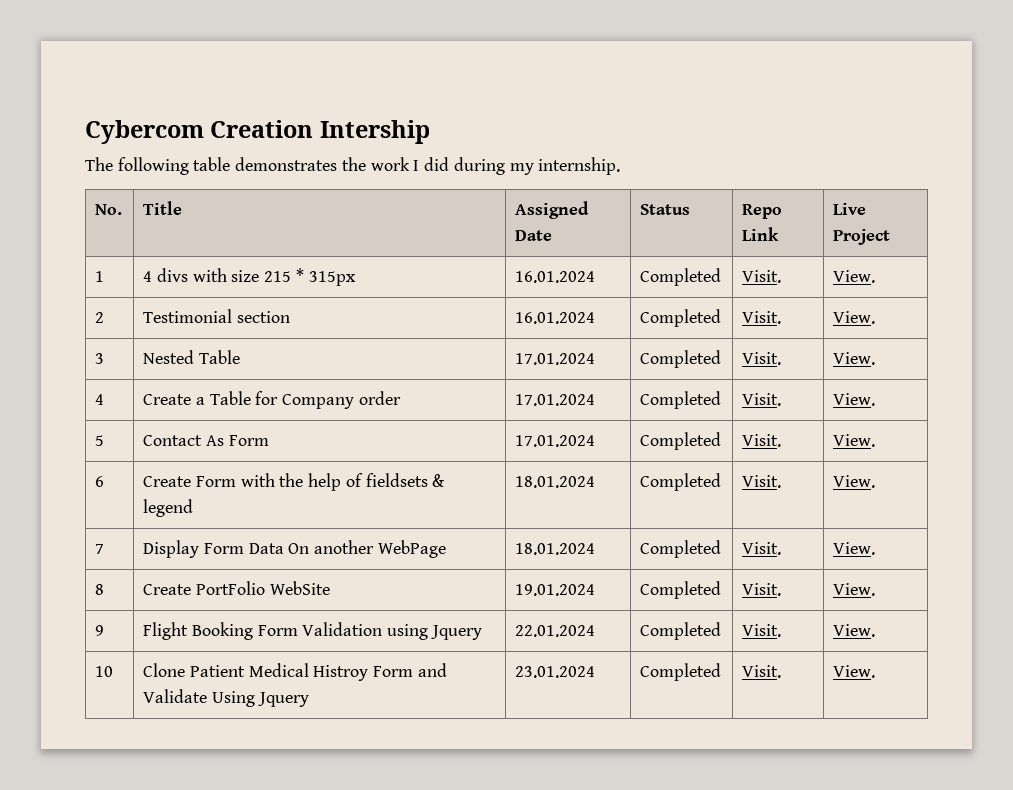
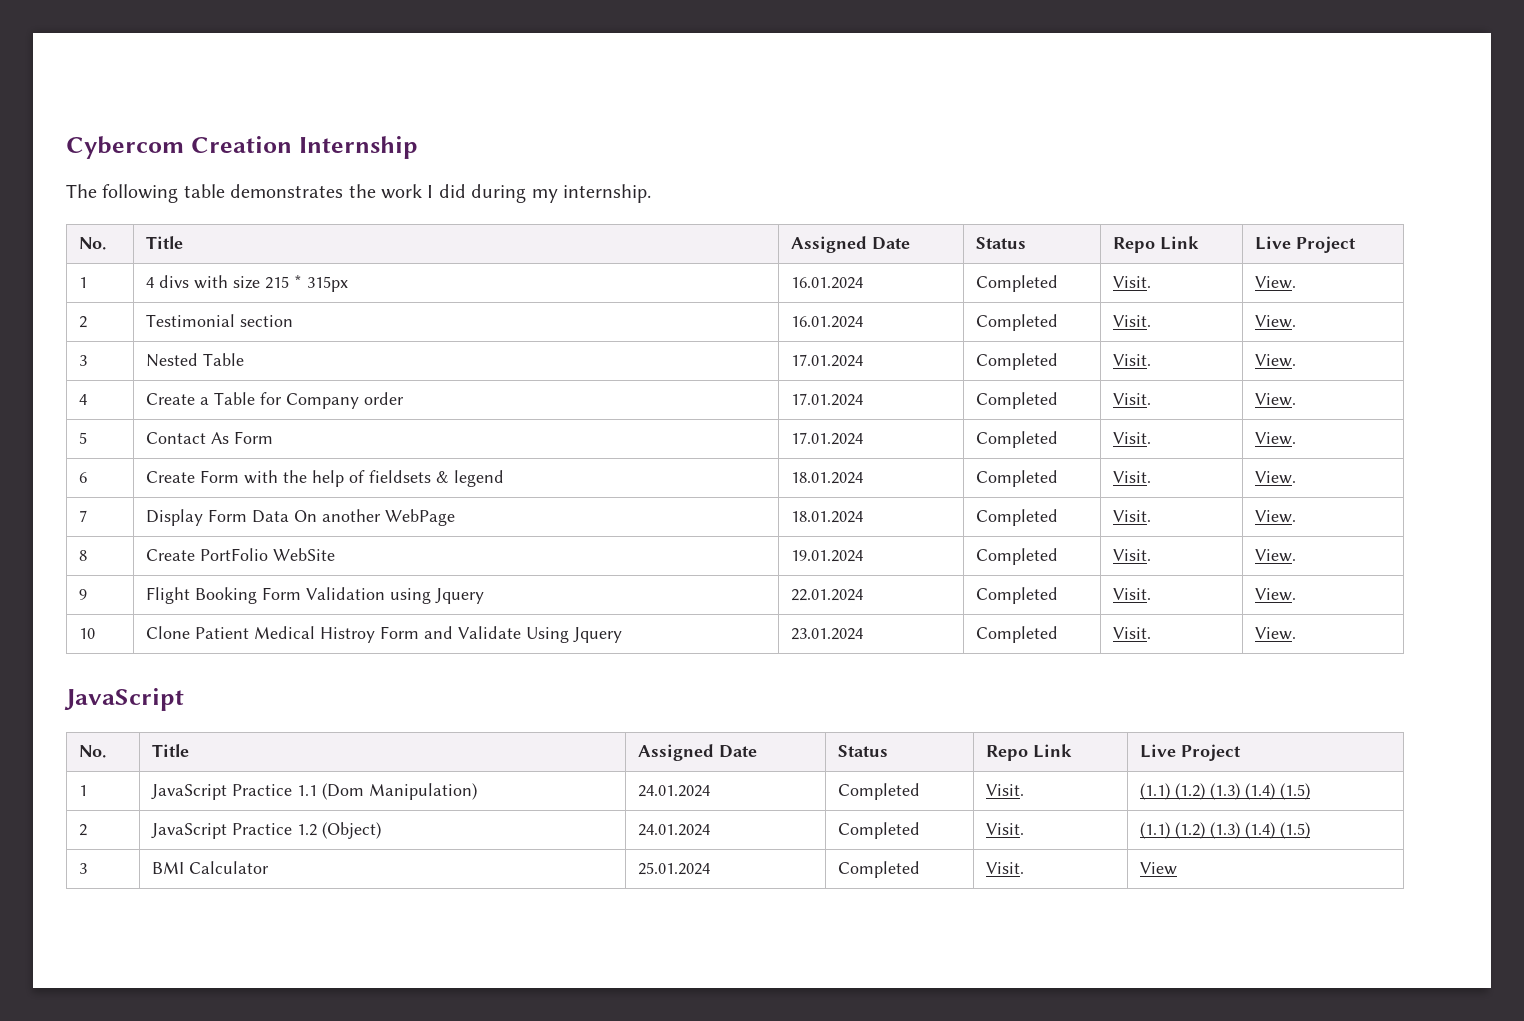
- Cybercom Creation Intership
+ Cybercom Creation Internship
  10 | Clone Patient Medical Histroy Form and Validate Using Jquery | 23.01.2024 | Completed | Visit. | View.
+ JavaScript
+ No. | Title | Assigned Date | Status | Repo Link | Live Project
+ 1 | JavaScript Practice 1.1 (Dom Manipulation) | 24.01.2024 | Completed | Visit. | (1.1) (1.2) (1.3) (1.4) (1.5)
+ 2 | JavaScript Practice 1.2 (Object) | 24.01.2024 | Completed | Visit. | (1.1) (1.2) (1.3) (1.4) (1.5)
+ 3 | BMI Calculator | 25.01.2024 | Completed | Visit. | View

